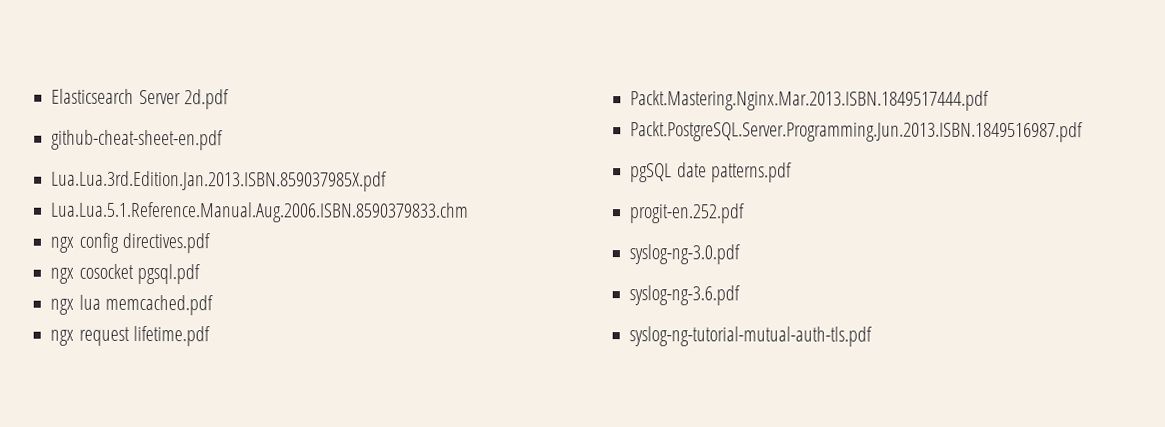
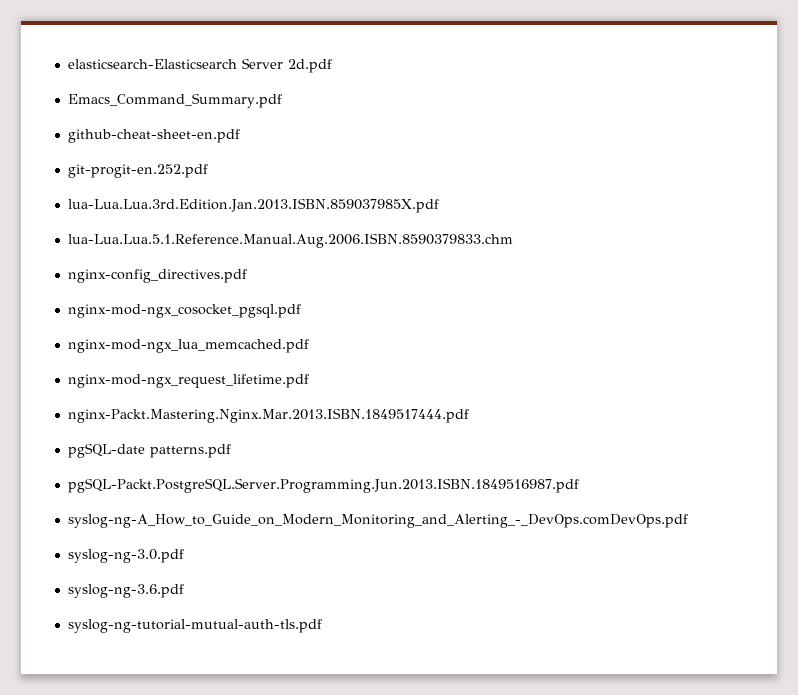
- Elasticsearch Server 2d.pdf
+ elasticsearch-Elasticsearch Server 2d.pdf
+ Emacs_Command_Summary.pdf
- Lua.Lua.3rd.Edition.Jan.2013.ISBN.859037985X.pdf
- Lua.Lua.5.1.Reference.Manual.Aug.2006.ISBN.8590379833.chm
- ngx config directives.pdf
- ngx cosocket pgsql.pdf
- ngx lua memcached.pdf
- ngx request lifetime.pdf
- Packt.Mastering.Nginx.Mar.2013.ISBN.1849517444.pdf
- Packt.PostgreSQL.Server.Programming.Jun.2013.ISBN.1849516987.pdf
- pgSQL date patterns.pdf
+ git-progit-en.252.pdf
+ lua-Lua.Lua.3rd.Edition.Jan.2013.ISBN.859037985X.pdf
+ lua-Lua.Lua.5.1.Reference.Manual.Aug.2006.ISBN.8590379833.chm
+ nginx-config_directives.pdf
+ nginx-mod-ngx_cosocket_pgsql.pdf
+ nginx-mod-ngx_lua_memcached.pdf
+ nginx-mod-ngx_request_lifetime.pdf
+ nginx-Packt.Mastering.Nginx.Mar.2013.ISBN.1849517444.pdf
+ pgSQL-date patterns.pdf
- progit-en.252.pdf
+ pgSQL-Packt.PostgreSQL.Server.Programming.Jun.2013.ISBN.1849516987.pdf
+ syslog-ng-A_How_to_Guide_on_Modern_Monitoring_and_Alerting_-_DevOps.comDevOps.pdf

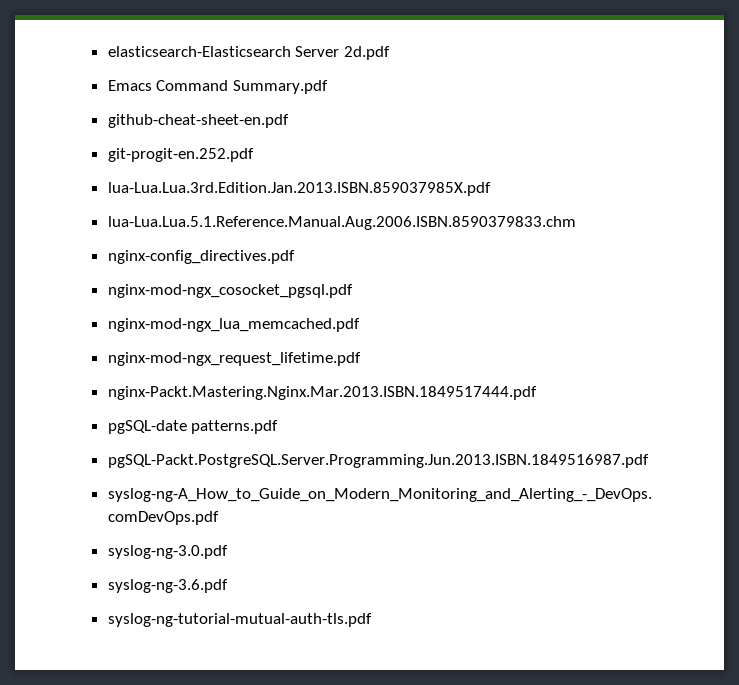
- Emacs_Command_Summary.pdf
+ Emacs Command Summary.pdf

